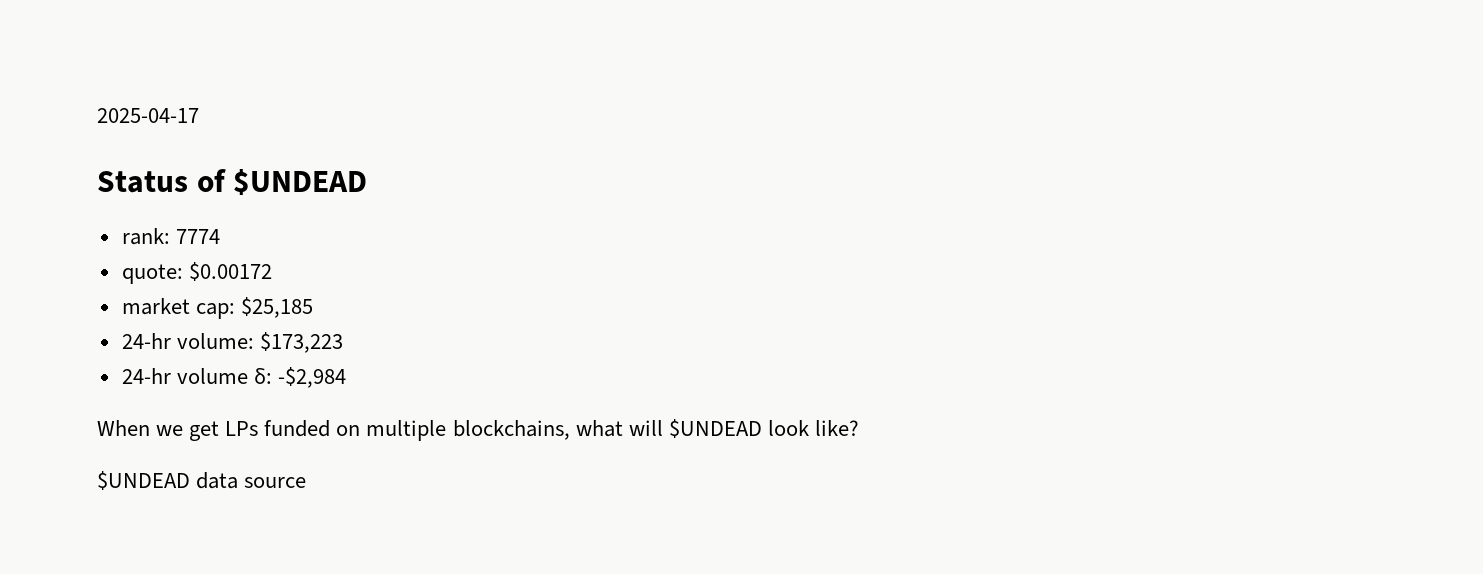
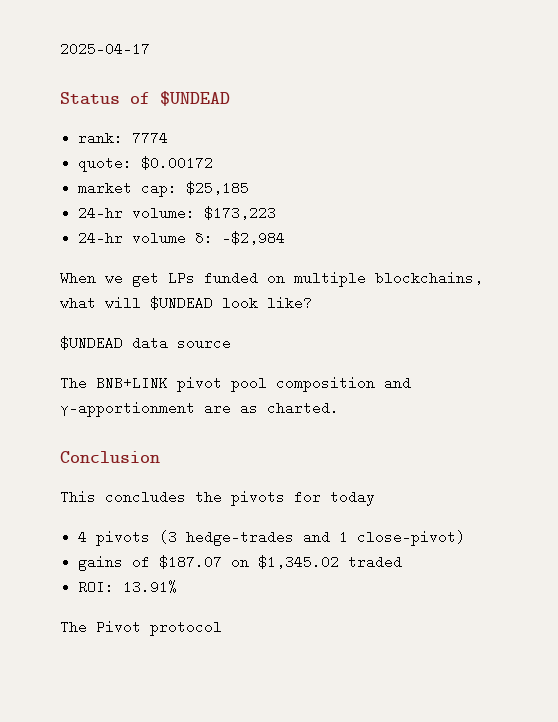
+ The BNB+LINK pivot pool composition and γ-apportionment are as charted.
+ Conclusion
+ This concludes the pivots for today
+ 4 pivots (3 hedge-trades and 1 close-pivot)
+ gains of $187.07 on $1,345.02 traded
+ ROI: 13.91%
+ The Pivot protocol

